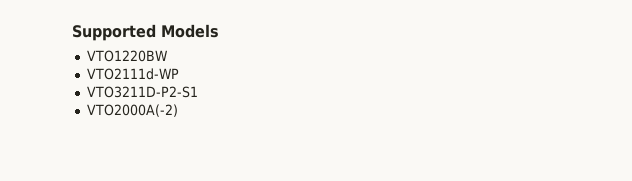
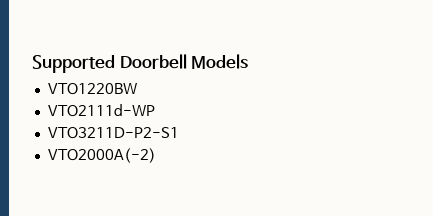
- Supported Models
+ Supported Doorbell Models

